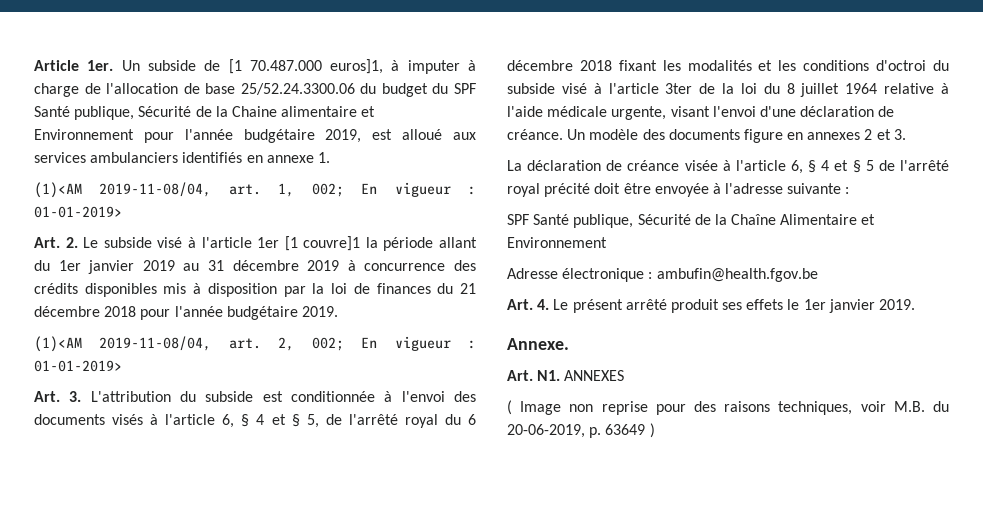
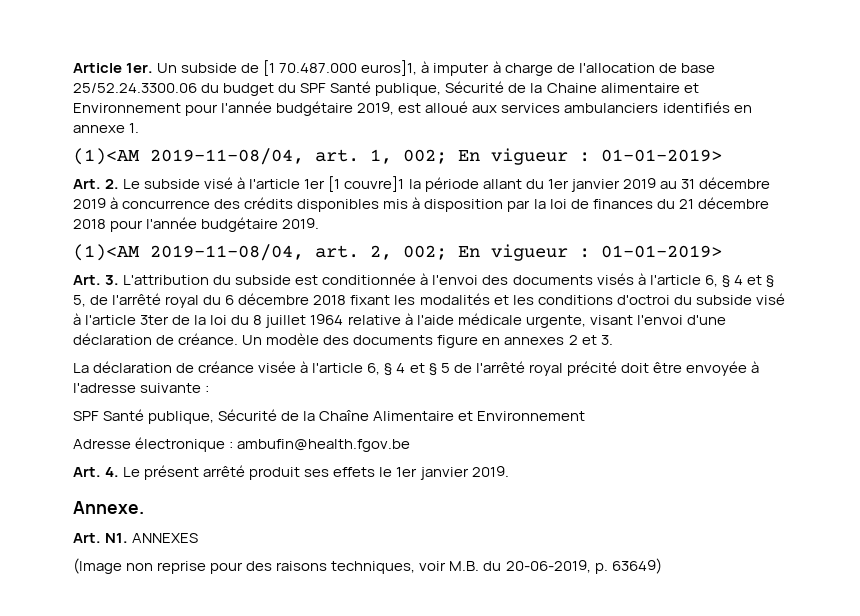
- ( Image non reprise pour des raisons techniques, voir M.B. du 20-06-2019, p. 63649 )
+ (Image non reprise pour des raisons techniques, voir M.B. du 20-06-2019, p. 63649)

